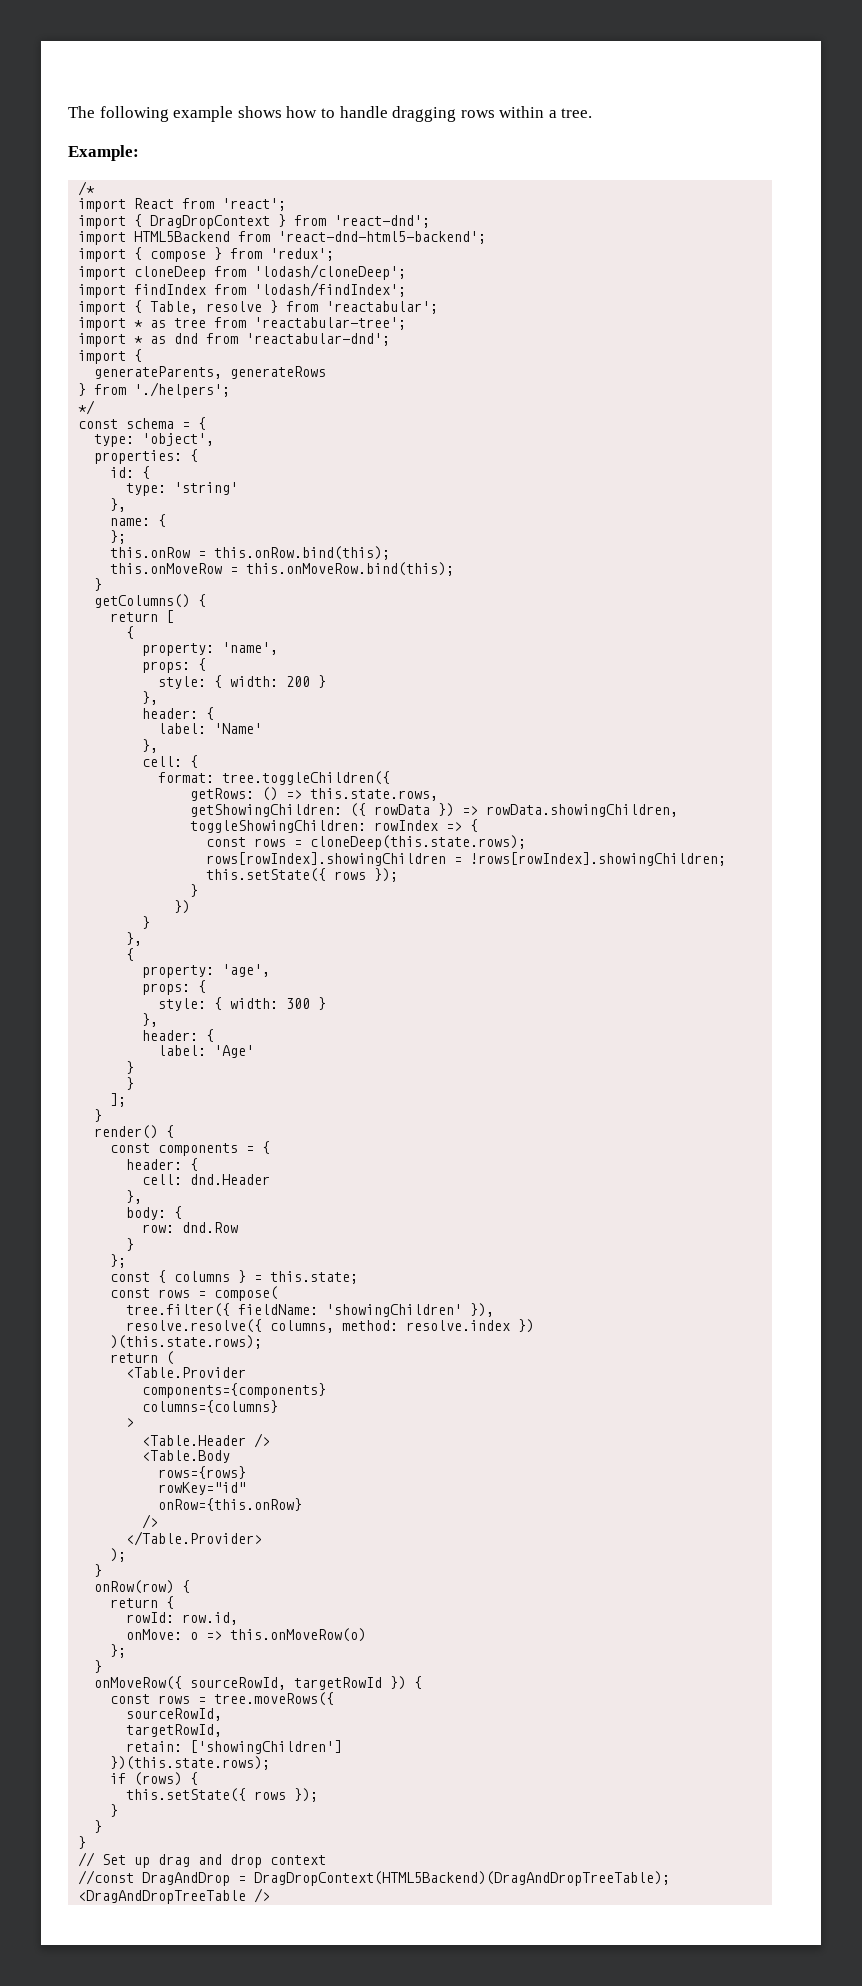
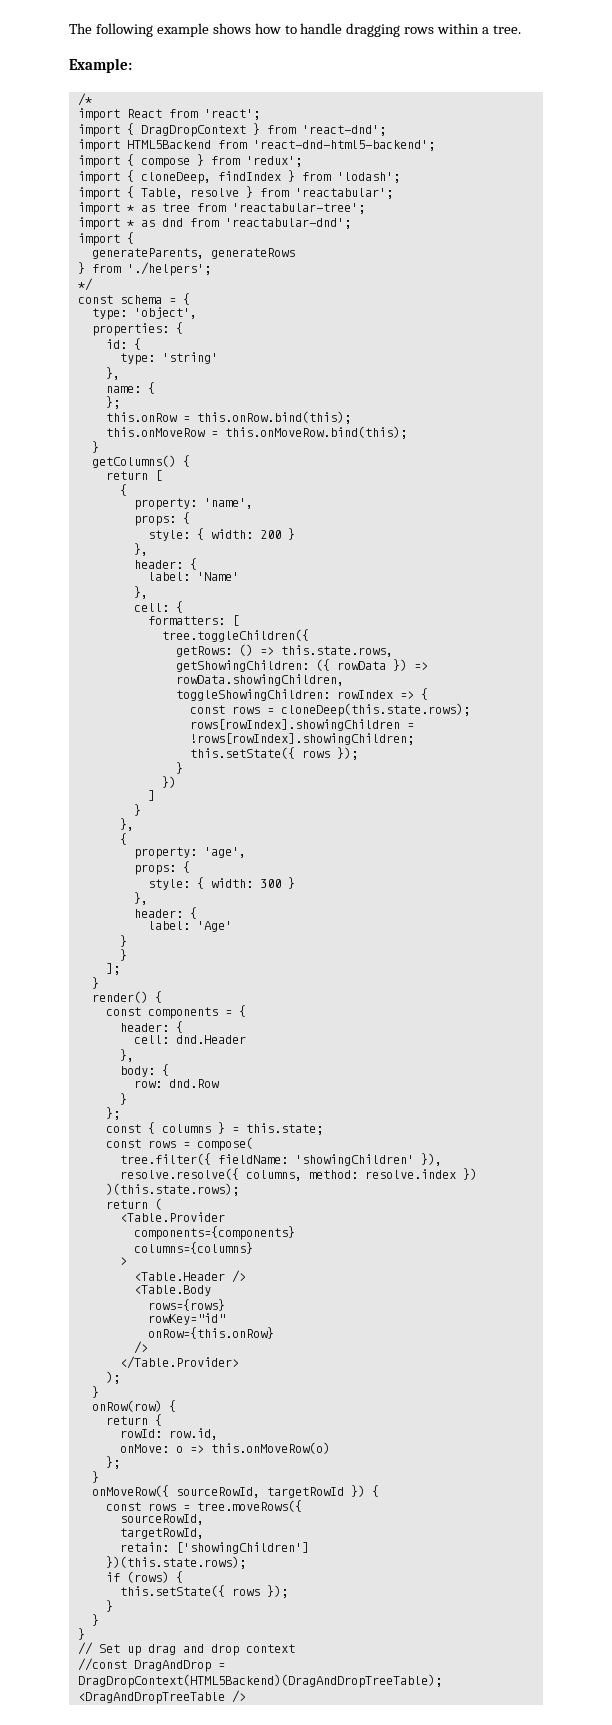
- import cloneDeep from 'lodash/cloneDeep';
- import findIndex from 'lodash/findIndex';
+ import { cloneDeep, findIndex } from 'lodash';
- format: tree.toggleChildren({
+ formatters: [
+ tree.toggleChildren({
+ ]

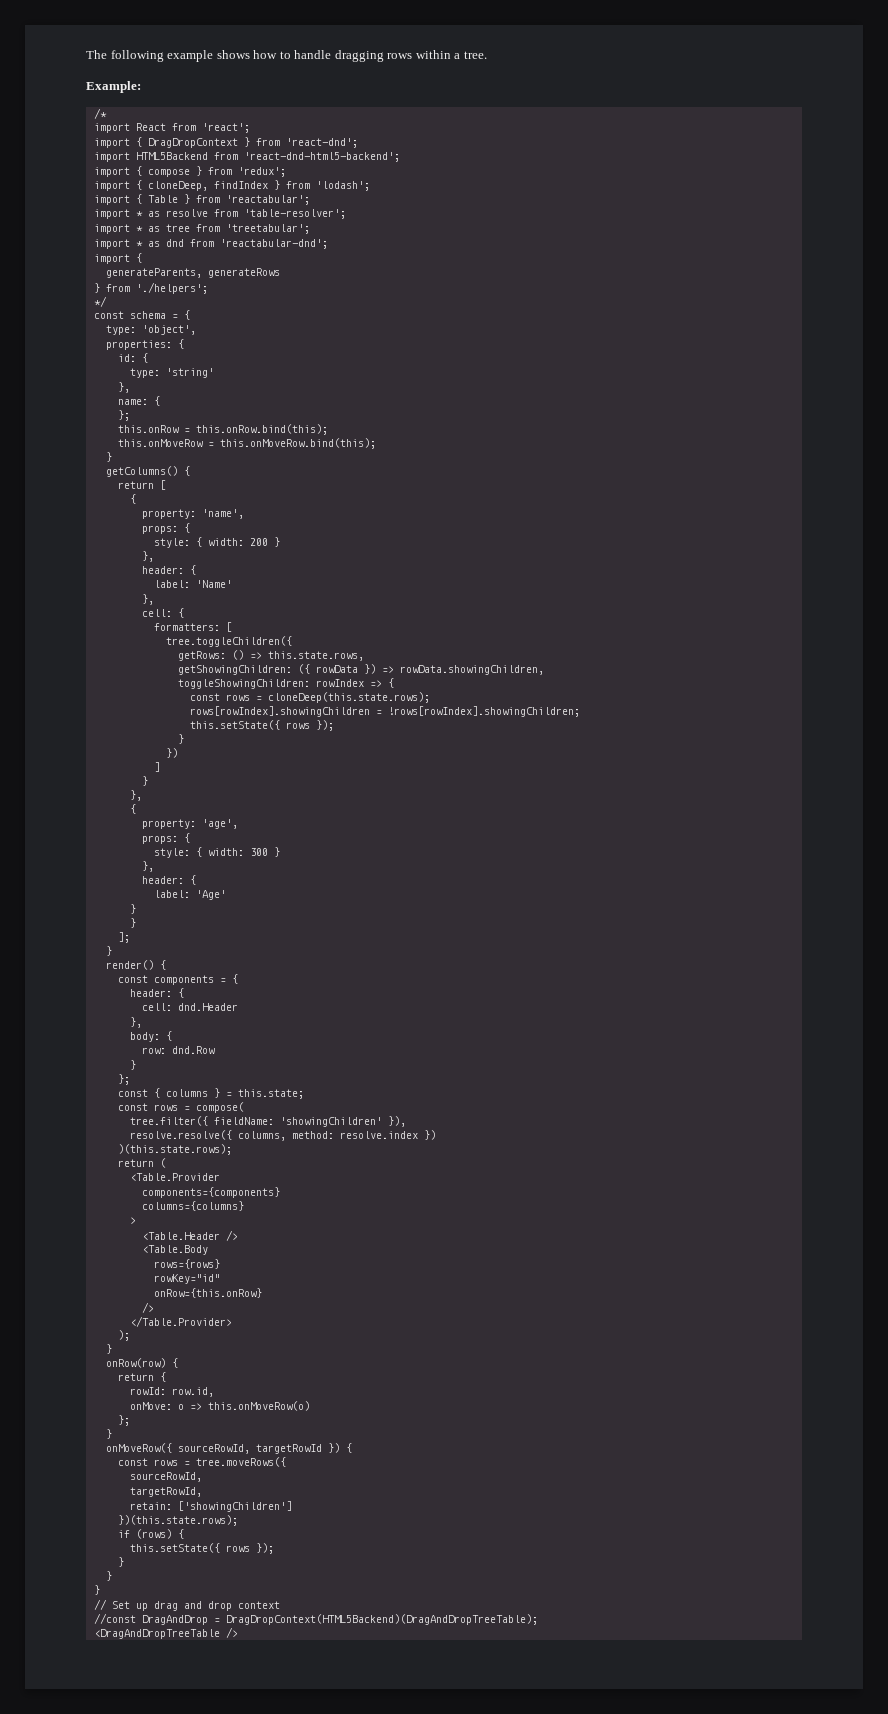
- import { Table, resolve } from 'reactabular';
+ import { Table } from 'reactabular';
+ import * as resolve from 'table-resolver';
- import * as tree from 'reactabular-tree';
+ import * as tree from 'treetabular';

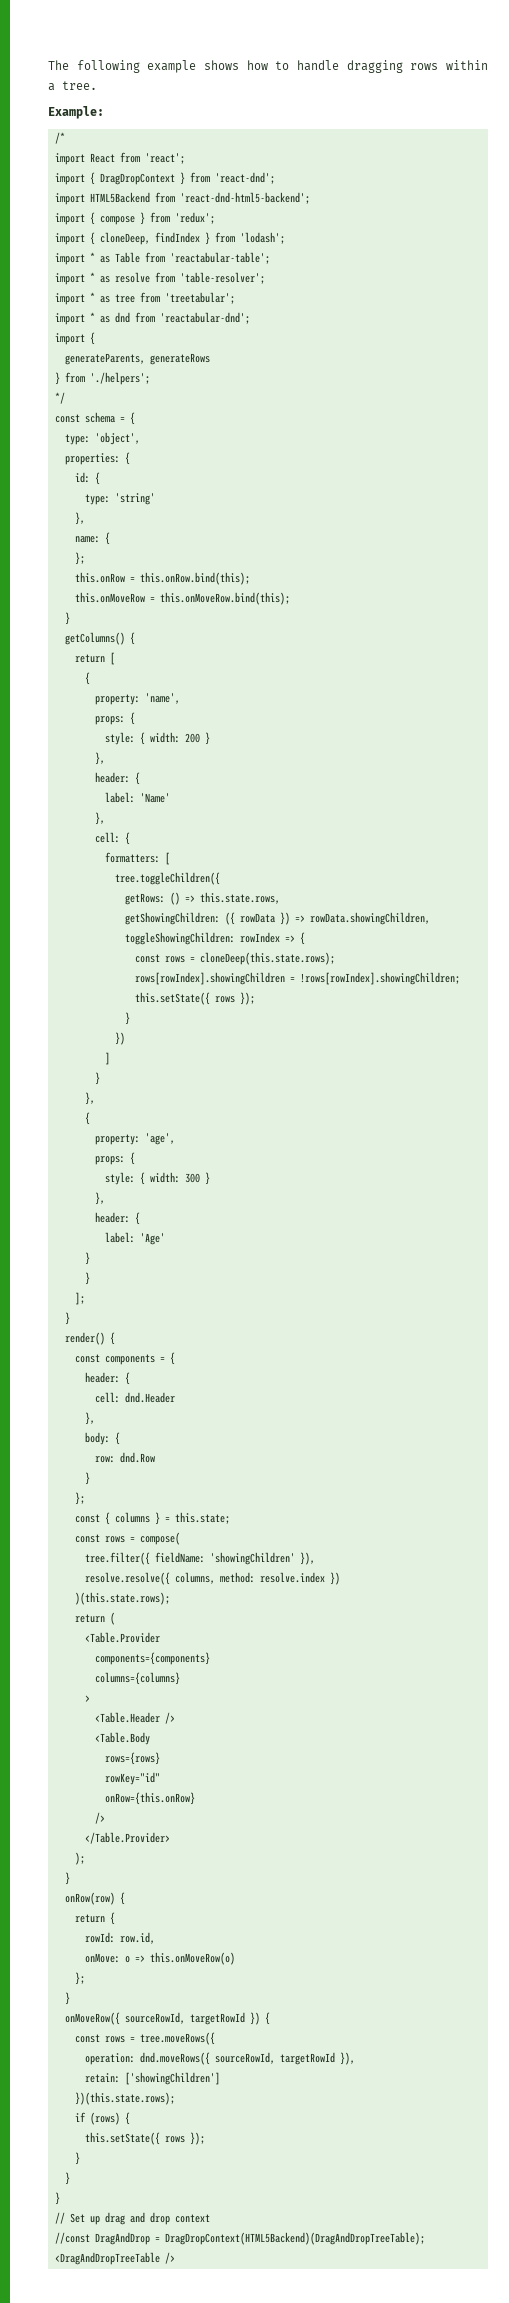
- import { Table } from 'reactabular';
+ import * as Table from 'reactabular-table';
  const rows = tree.moveRows({
- sourceRowId,
- targetRowId,
+ operation: dnd.moveRows({ sourceRowId, targetRowId }),

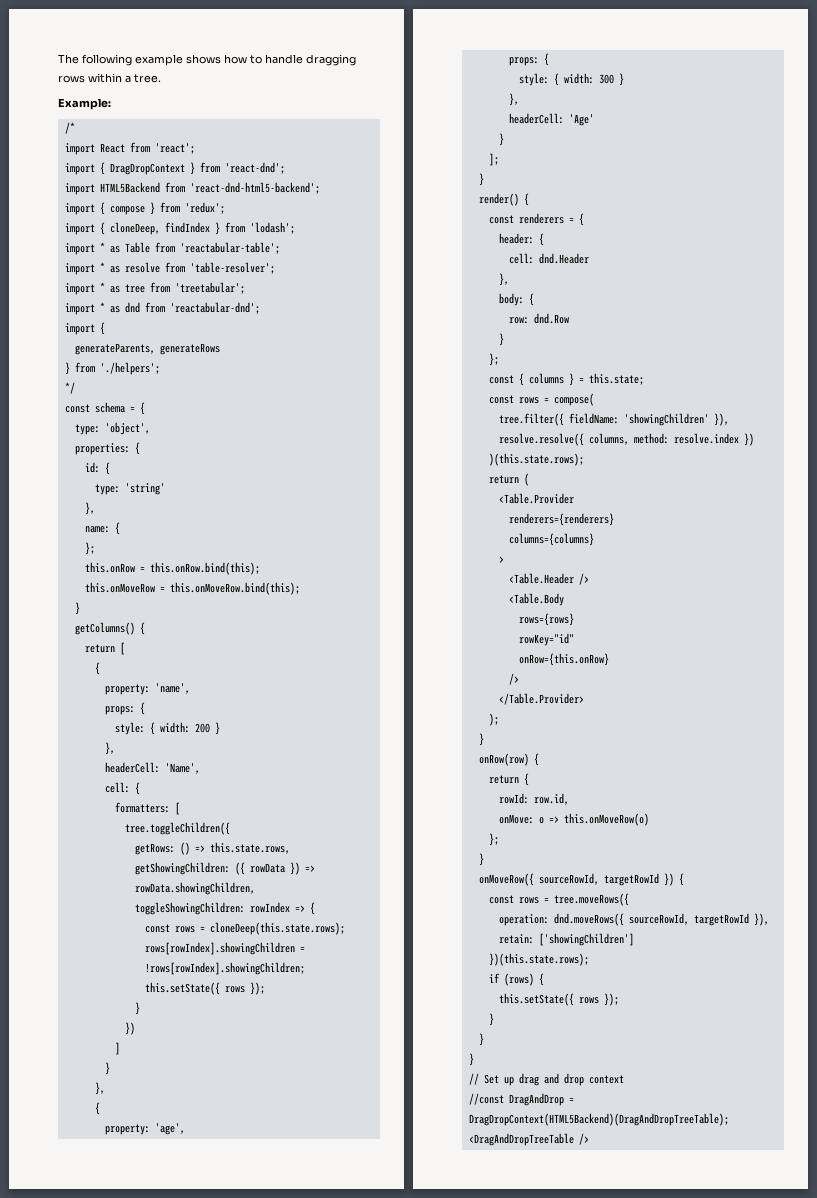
  style: { width: 200 }
  },
- header: {
- label: 'Name'
- },
+ headerCell: 'Name',
  style: { width: 300 }
  },
- header: {
- label: 'Age'
- }
+ headerCell: 'Age'
- const components = {
+ const renderers = {
- components={components}
+ renderers={renderers}

